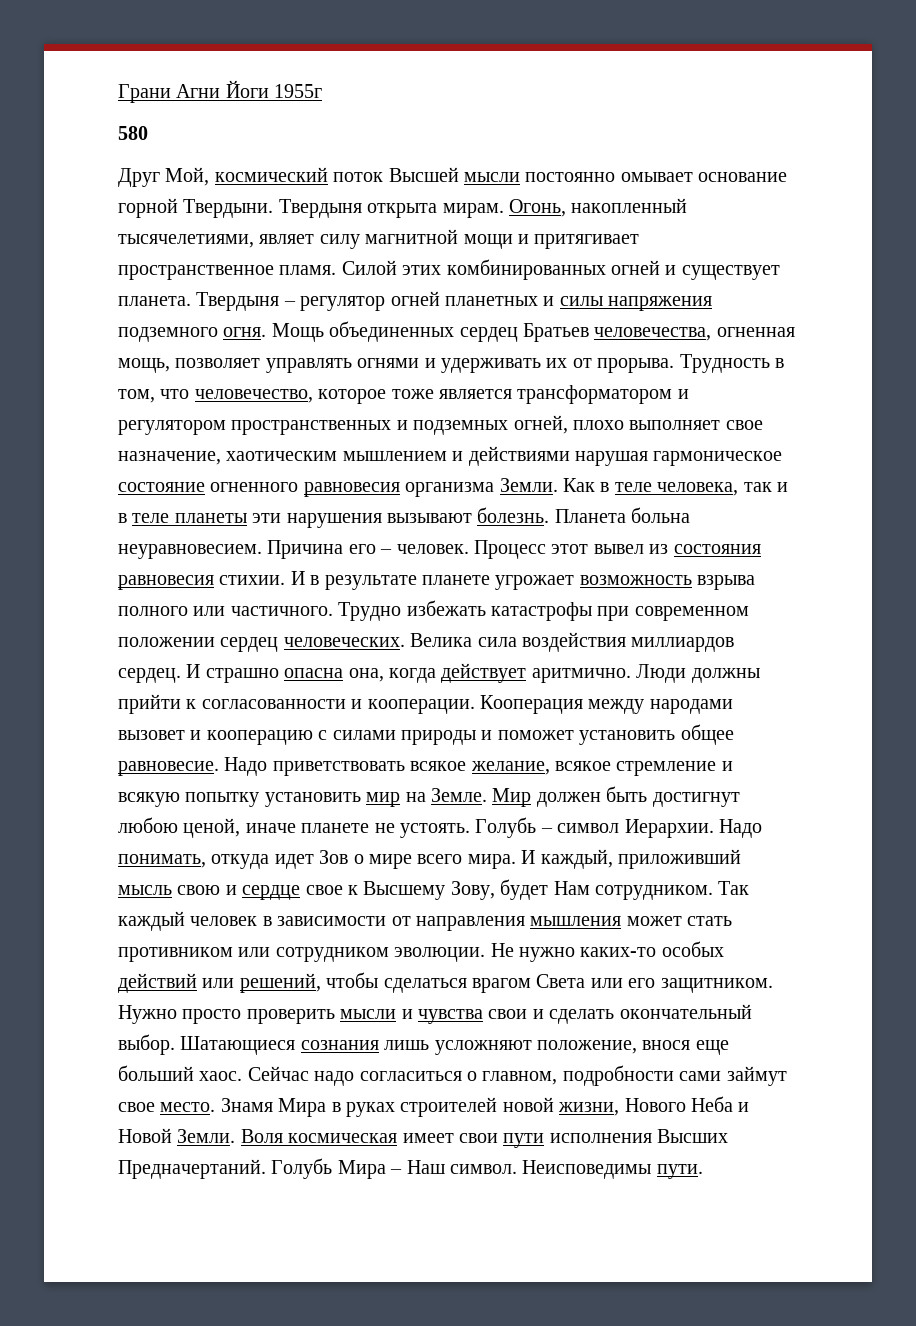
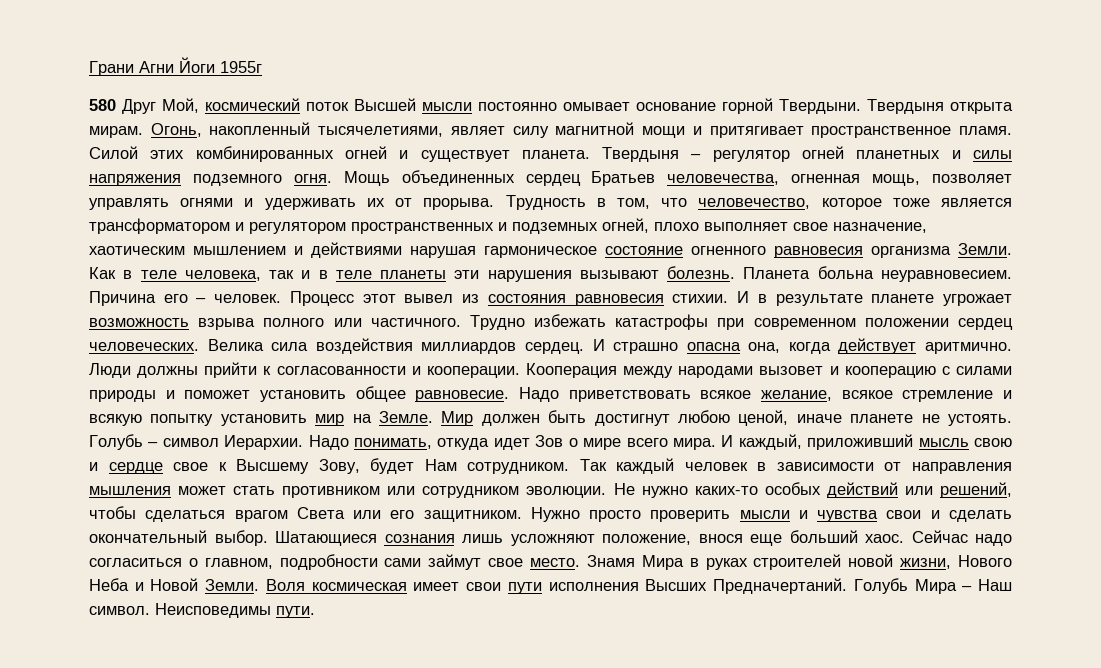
- 580
- Друг Мой, космический поток Высшей мысли постоянно омывает основание горной Твердыни.
+ 580 Друг Мой, космический поток Высшей мысли постоянно омывает основание горной Твердыни.

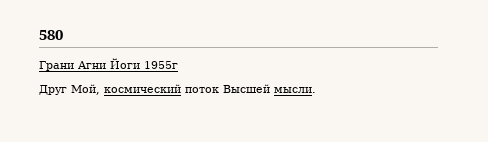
+ 580
- 580 Друг Мой, космический поток Высшей мысли постоянно омывает основание горной Твердыни. Твердыня открыта мирам. Огонь, накопленный тысячелетиями, являет силу магнитной мощи и притягивает пространственное пламя. Силой этих комбинированных огней и существует планета. Твердыня – регулятор огней планетных и силы напряжения подземного огня. Мощь объединенных сердец Братьев человечества, огненная мощь, позволяет управлять огнями и удерживать их от прорыва. Трудность в том, что человечество, которое тоже является трансформатором и регулятором пространственных и подземных огней, плохо выполняет свое назначение, хаотическим мышлением и действиями нарушая гармоническое состояние огненного равновесия организма Земли. Как в теле человека, так и в теле планеты эти нарушения вызывают болезнь. Планета больна неуравновесием. Причина его – человек. Процесс этот вывел из состояния равновесия стихии. И в результате планете угрожает возможность взрыва полного или частичного. Трудно избежать катастрофы при современном положении сердец человеческих. Велика сила воздействия миллиардов сердец. И страшно опасна она, когда действует аритмично. Люди должны прийти к согласованности и кооперации. Кооперация между народами вызовет и кооперацию с силами природы и поможет установить общее равновесие. Надо приветствовать всякое желание, всякое стремление и всякую попытку установить мир на Земле. Мир должен быть достигнут любою ценой, иначе планете не устоять. Голубь – символ Иерархии. Надо понимать, откуда идет Зов о мире всего мира. И каждый, приложивший мысль свою и сердце свое к Высшему Зову, будет Нам сотрудником. Так каждый человек в зависимости от направления мышления может стать противником или сотрудником эволюции. Не нужно каких-то особых действий или решений, чтобы сделаться врагом Света или его защитником. Нужно просто проверить мысли и чувства свои и сделать окончательный выбор. Шатающиеся сознания лишь усложняют положение, внося еще больший хаос. Сейчас надо согласиться о главном, подробности сами займут свое место. Знамя Мира в руках строителей новой жизни, Нового Неба и Новой Земли. Воля космическая имеет свои пути исполнения Высших Предначертаний. Голубь Мира – Наш символ. Неисповедимы пути.
+ Друг Мой, космический поток Высшей мысли.

